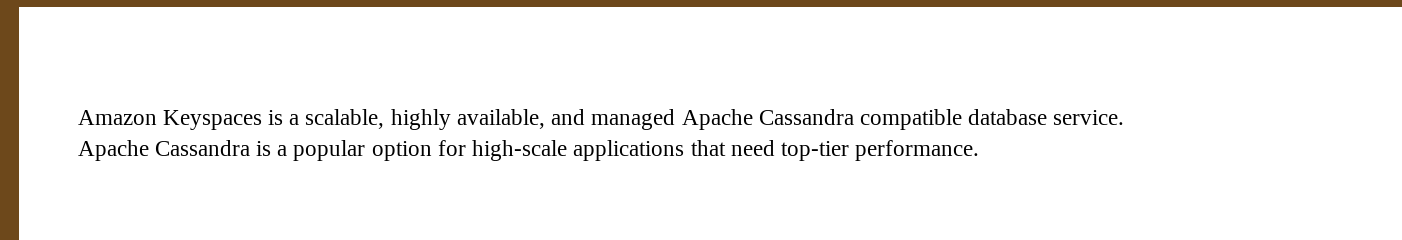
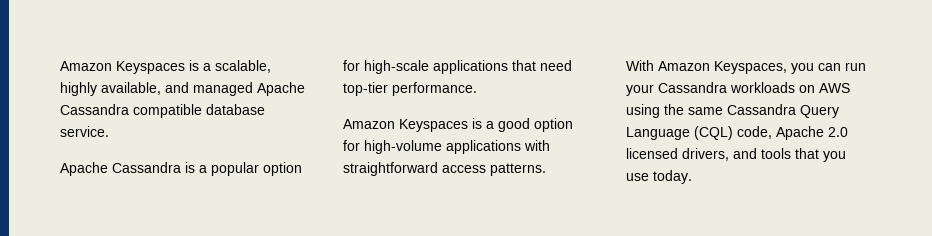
+ Amazon Keyspaces is a good option for high-volume applications with straightforward access patterns.
+ With Amazon Keyspaces, you can run your Cassandra workloads on AWS using the same Cassandra Query Language (CQL) code, Apache 2.0 licensed drivers, and tools that you use today.

